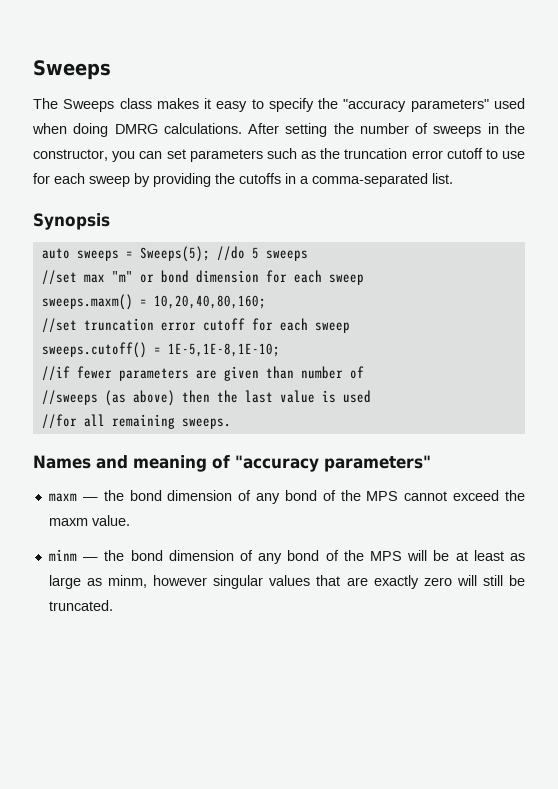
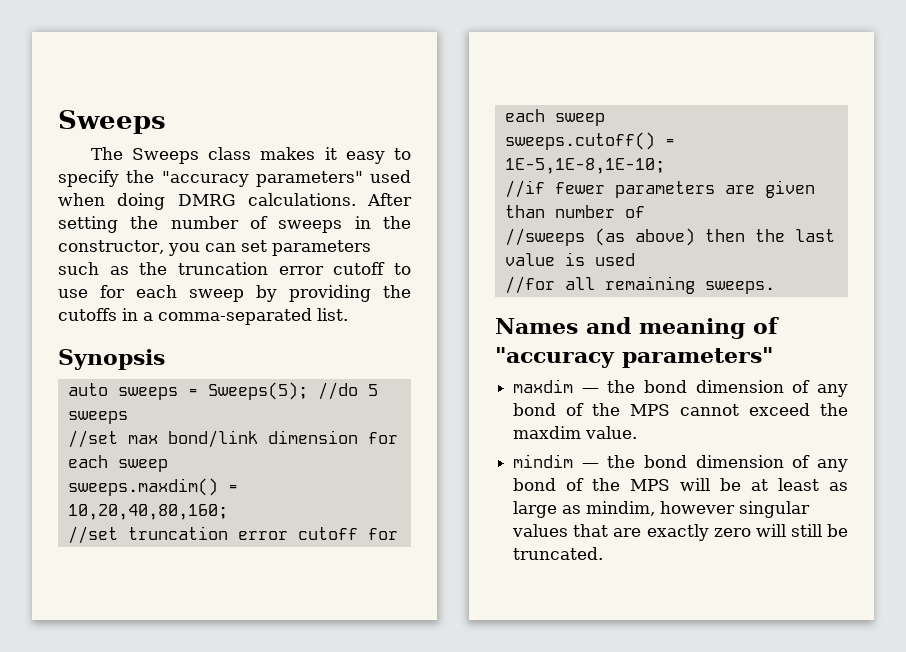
- //set max "m" or bond dimension for each sweep
+ //set max bond/link dimension for each sweep
- sweeps.maxm() = 10,20,40,80,160;
+ sweeps.maxdim() = 10,20,40,80,160;
- maxm — the bond dimension of any bond of the MPS cannot exceed the maxm value.
+ maxdim — the bond dimension of any bond of the MPS cannot exceed the maxdim value.
- minm — the bond dimension of any bond of the MPS will be at least as large as minm, however singular values that are exactly zero will still be truncated.
+ mindim — the bond dimension of any bond of the MPS will be at least as large as mindim, however singular values that are exactly zero will still be truncated.

